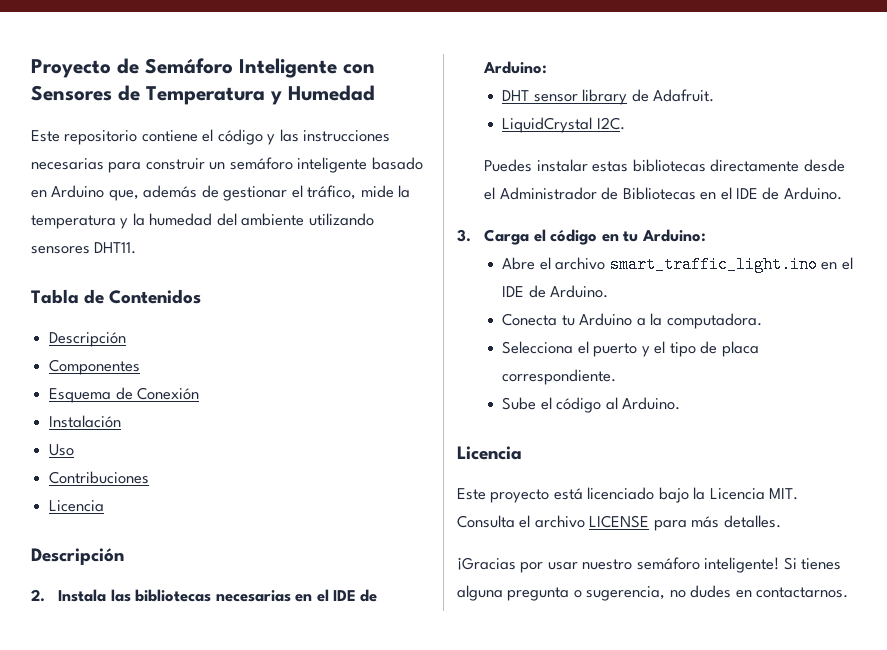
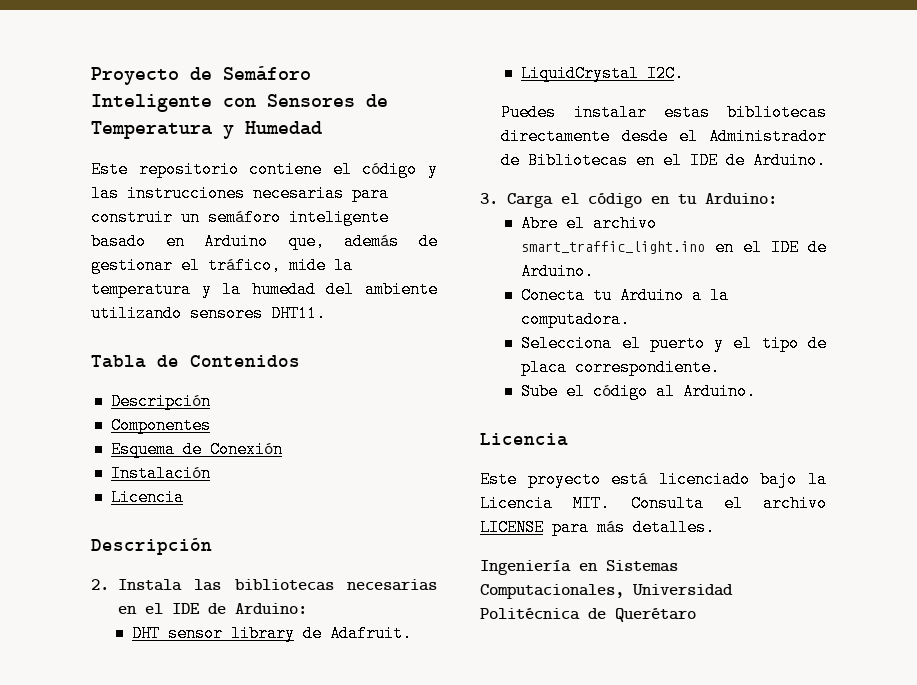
- Uso
- Contribuciones
- ¡Gracias por usar nuestro semáforo inteligente! Si tienes alguna pregunta o sugerencia, no dudes en contactarnos.
+ Ingeniería en Sistemas Computacionales, Universidad Politécnica de Querétaro

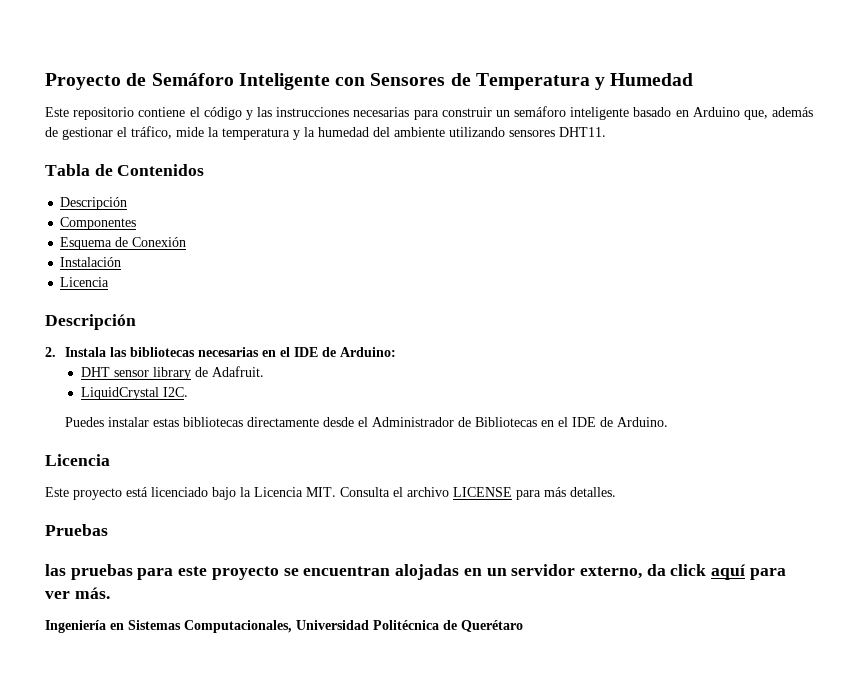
- 3. Carga el código en tu Arduino:
- Abre el archivo smart_traffic_light.ino en el IDE de Arduino.
- Conecta tu Arduino a la computadora.
- Selecciona el puerto y el tipo de placa correspondiente.
- Sube el código al Arduino.
+ Pruebas
+ las pruebas para este proyecto se encuentran alojadas en un servidor externo, da click aquí para ver más.

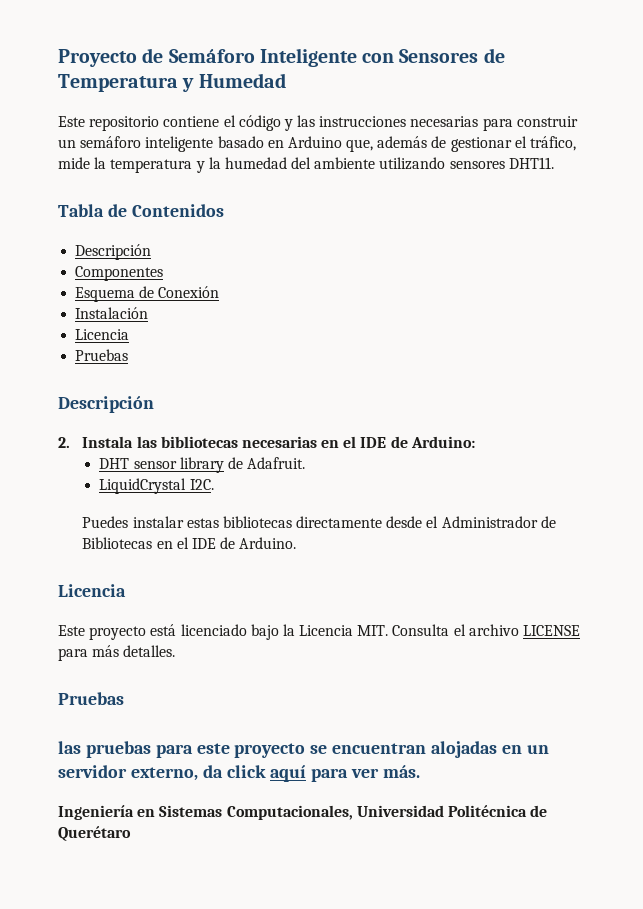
  Instalación
  Licencia
+ Pruebas

